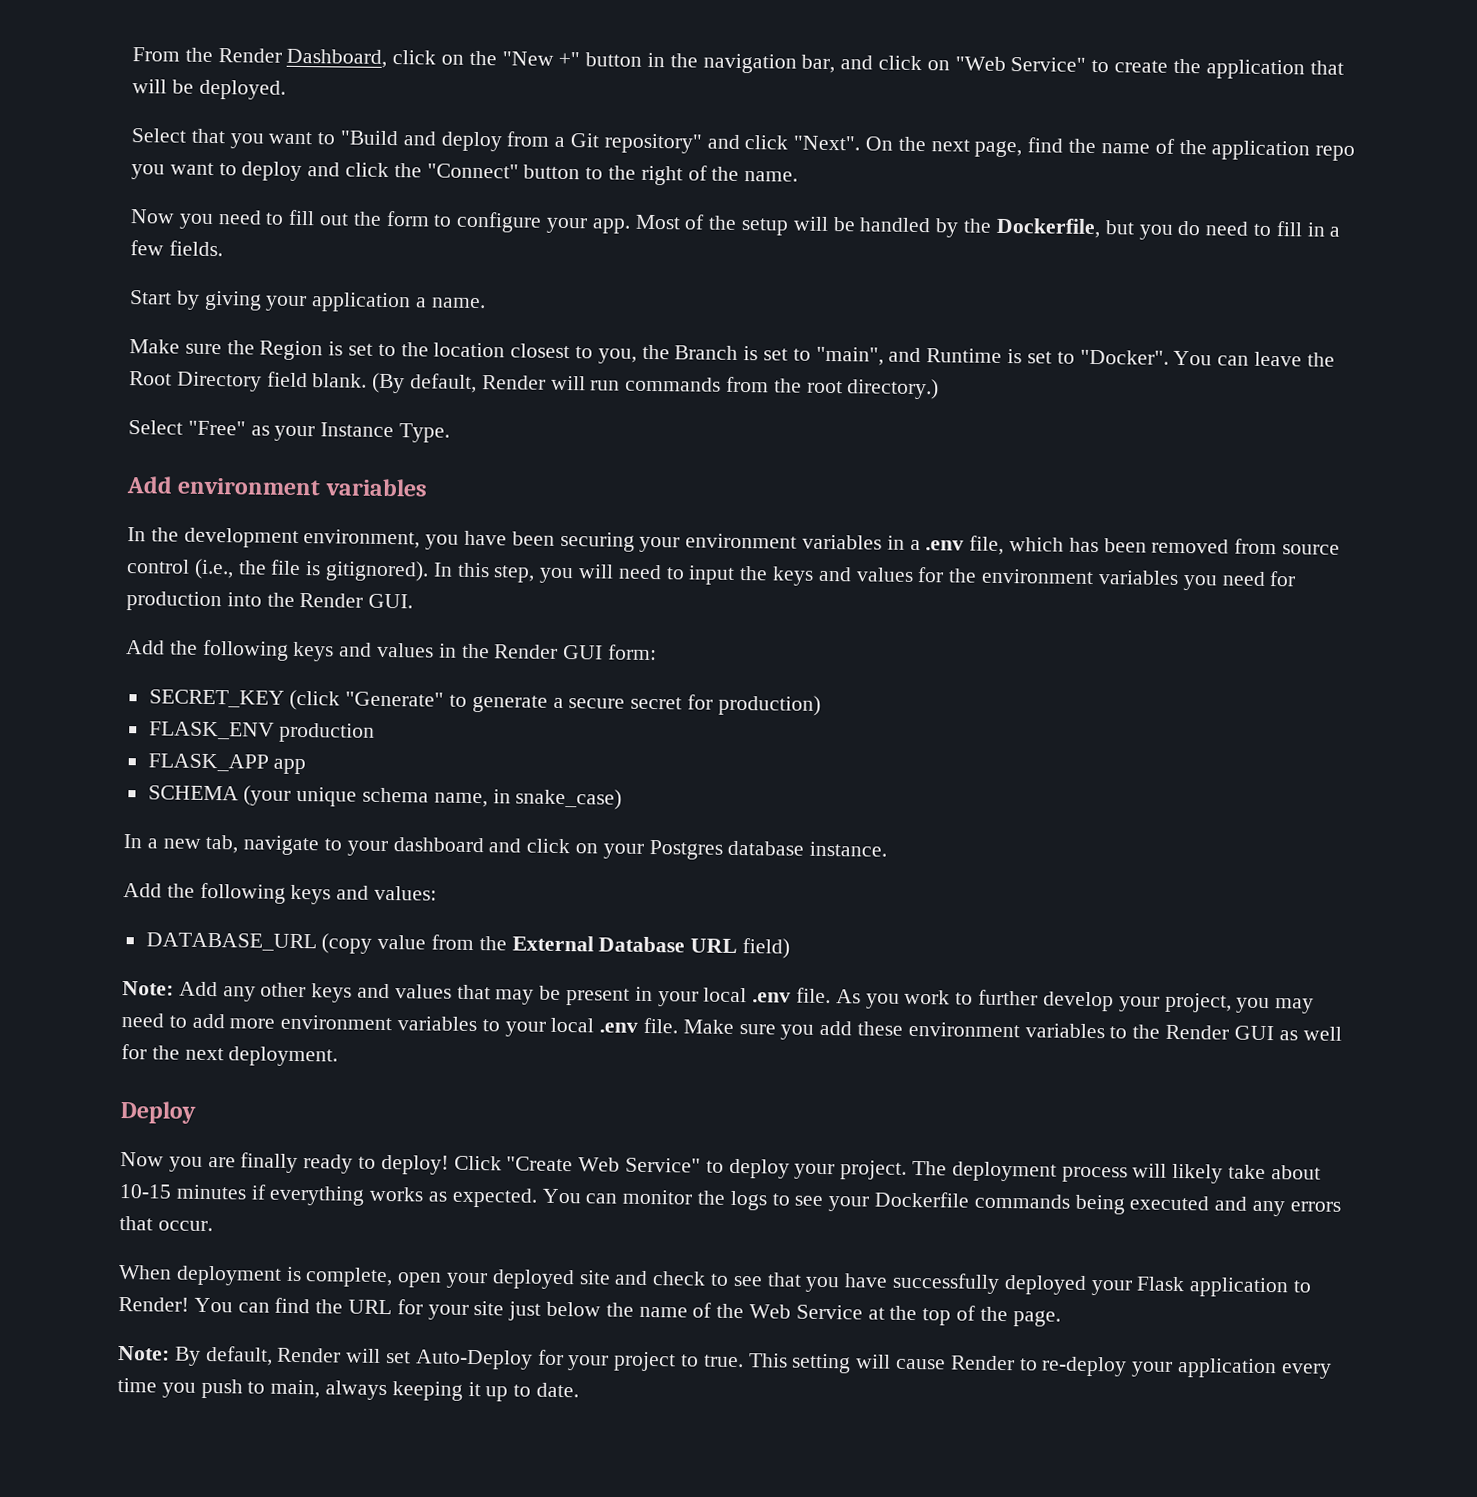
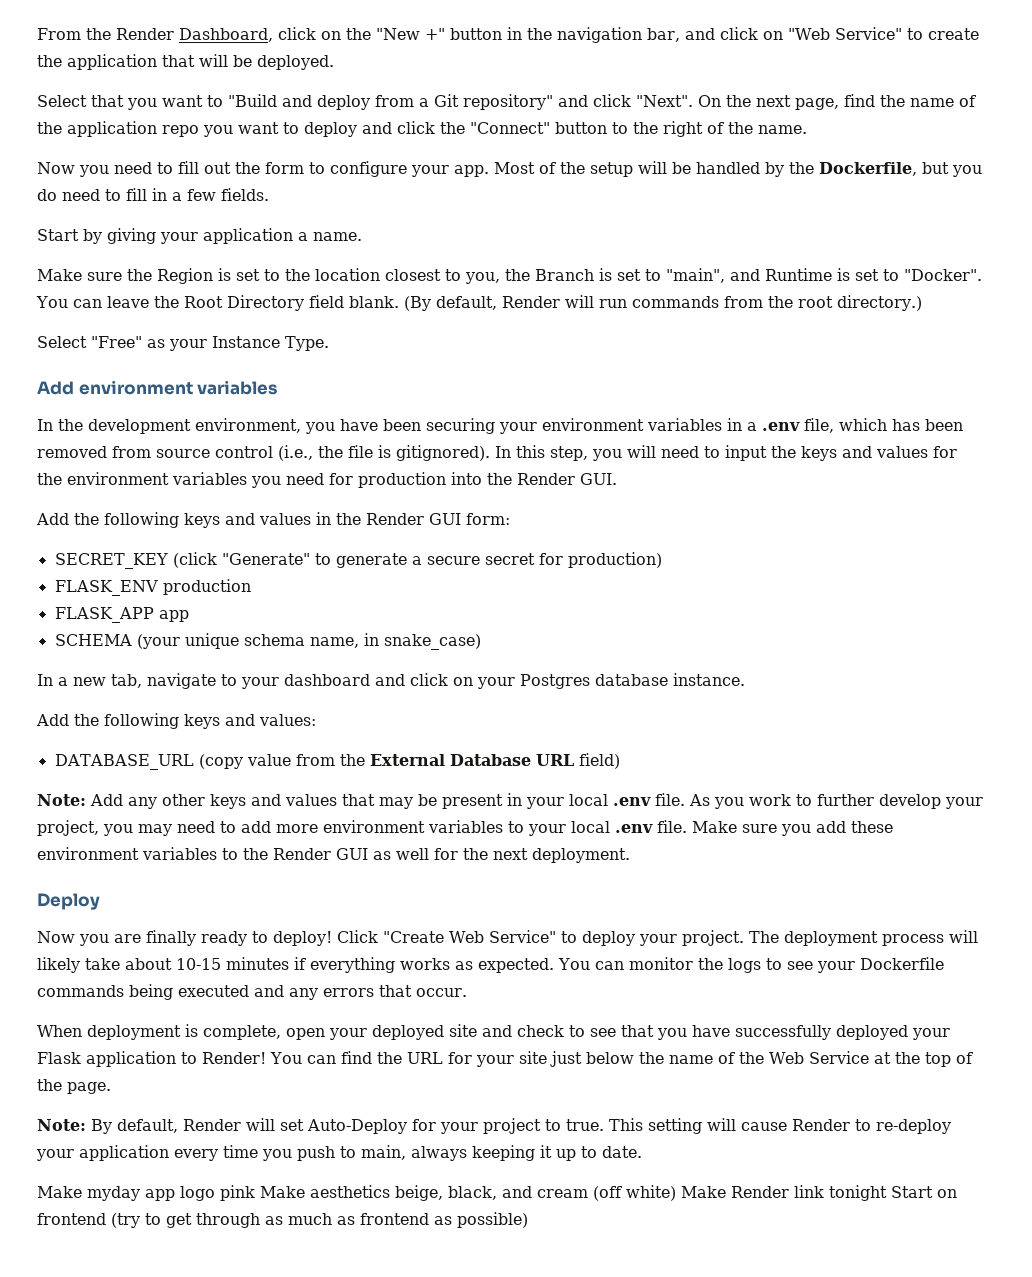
+ Make myday app logo pink Make aesthetics beige, black, and cream (off white) Make Render link tonight Start on frontend (try to get through as much as frontend as possible)

